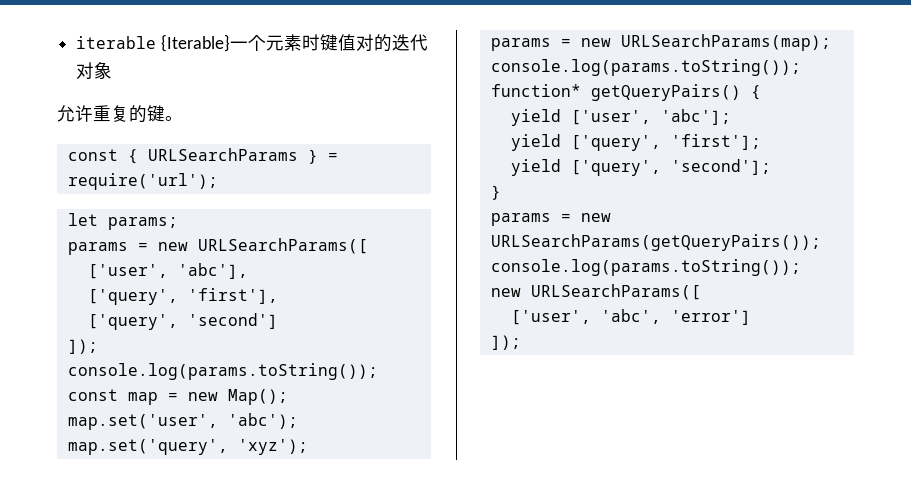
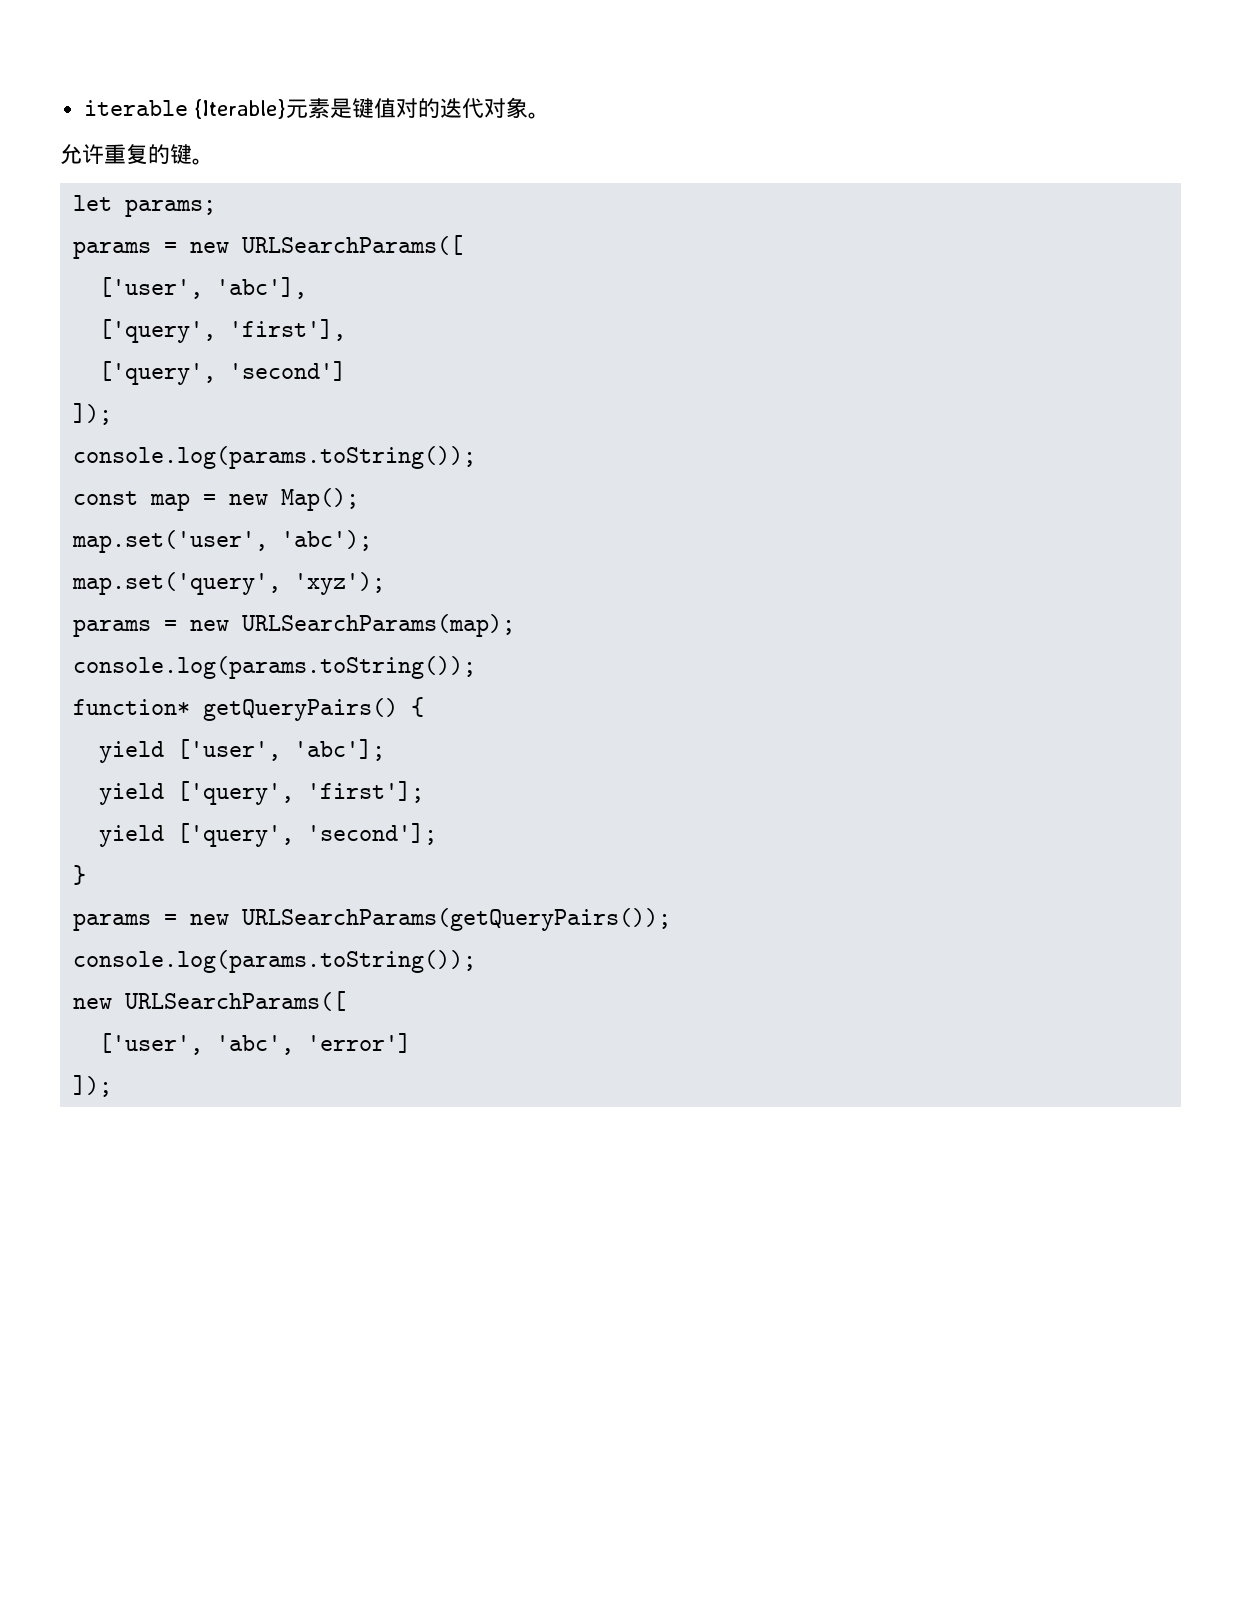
- iterable {Iterable}一个元素时键值对的迭代对象
+ iterable {Iterable}元素是键值对的迭代对象。
- const { URLSearchParams } = require('url');

